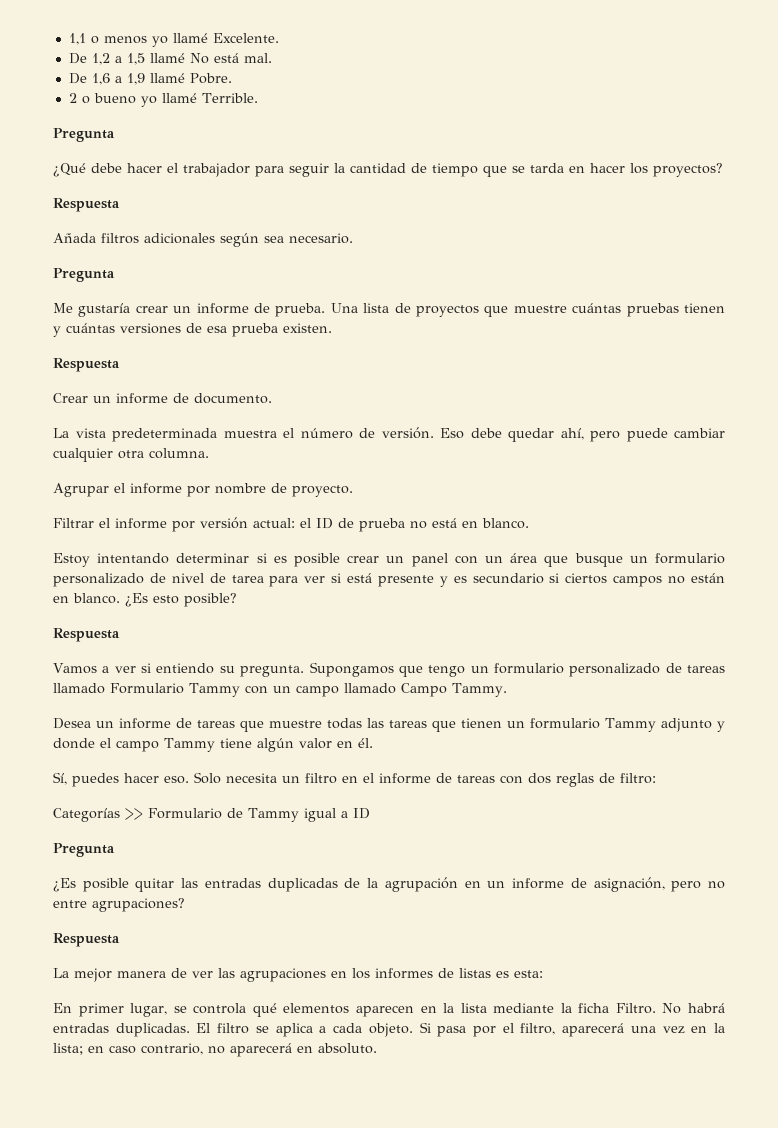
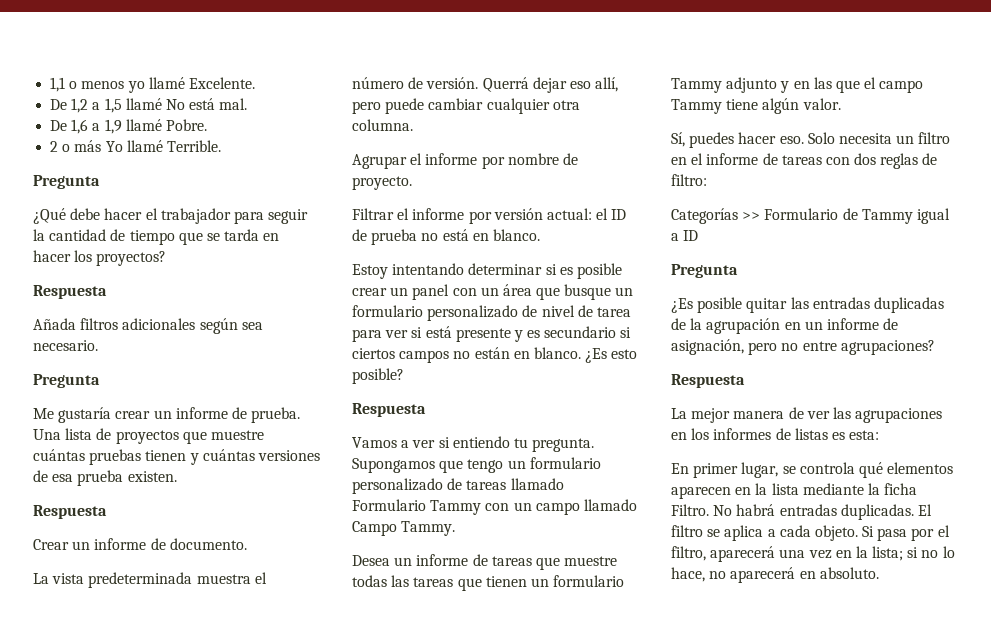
- 2 o bueno yo llamé Terrible.
+ 2 o más Yo llamé Terrible.
- Eso debe quedar ahí, pero puede cambiar cualquier otra columna.
+ Querrá dejar eso allí, pero puede cambiar cualquier otra columna.
- Vamos a ver si entiendo su pregunta.
+ Vamos a ver si entiendo tu pregunta.
- Desea un informe de tareas que muestre todas las tareas que tienen un formulario Tammy adjunto y donde el campo Tammy tiene algún valor en él.
+ Desea un informe de tareas que muestre todas las tareas que tienen un formulario Tammy adjunto y en las que el campo Tammy tiene algún valor.
- Si pasa por el filtro, aparecerá una vez en la lista; en caso contrario, no aparecerá en absoluto.
+ Si pasa por el filtro, aparecerá una vez en la lista; si no lo hace, no aparecerá en absoluto.

